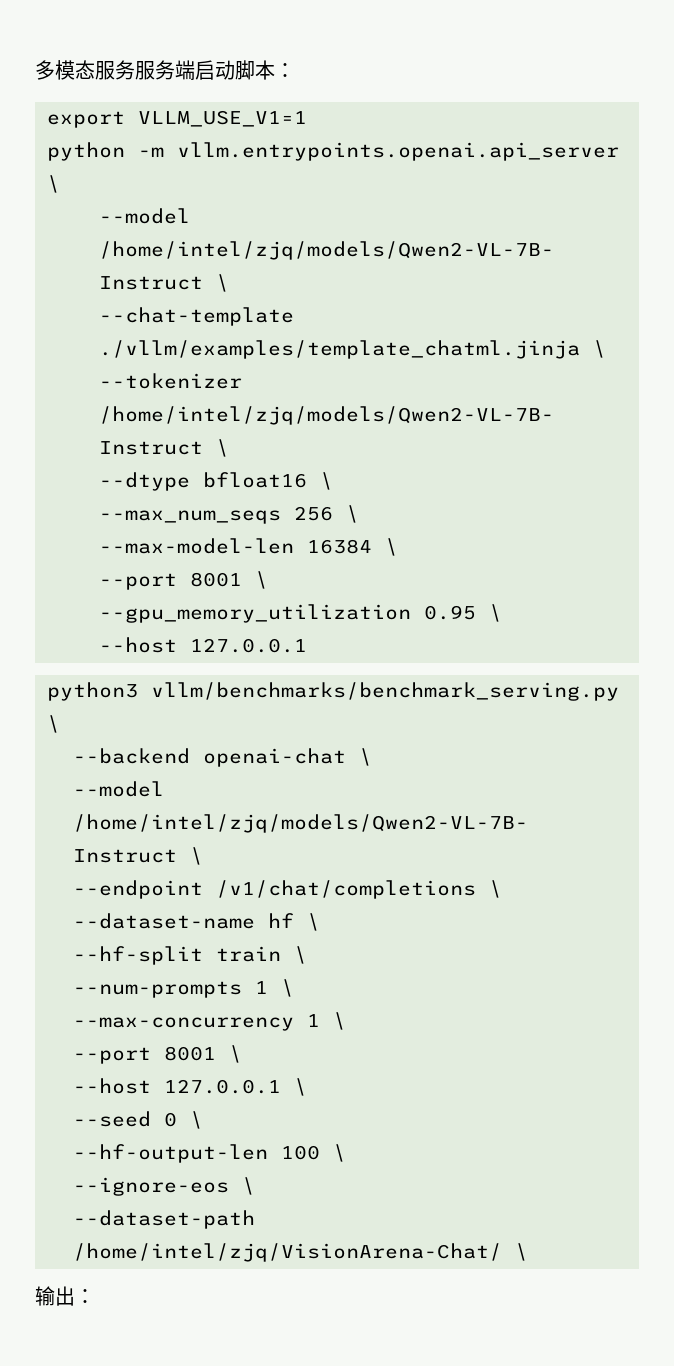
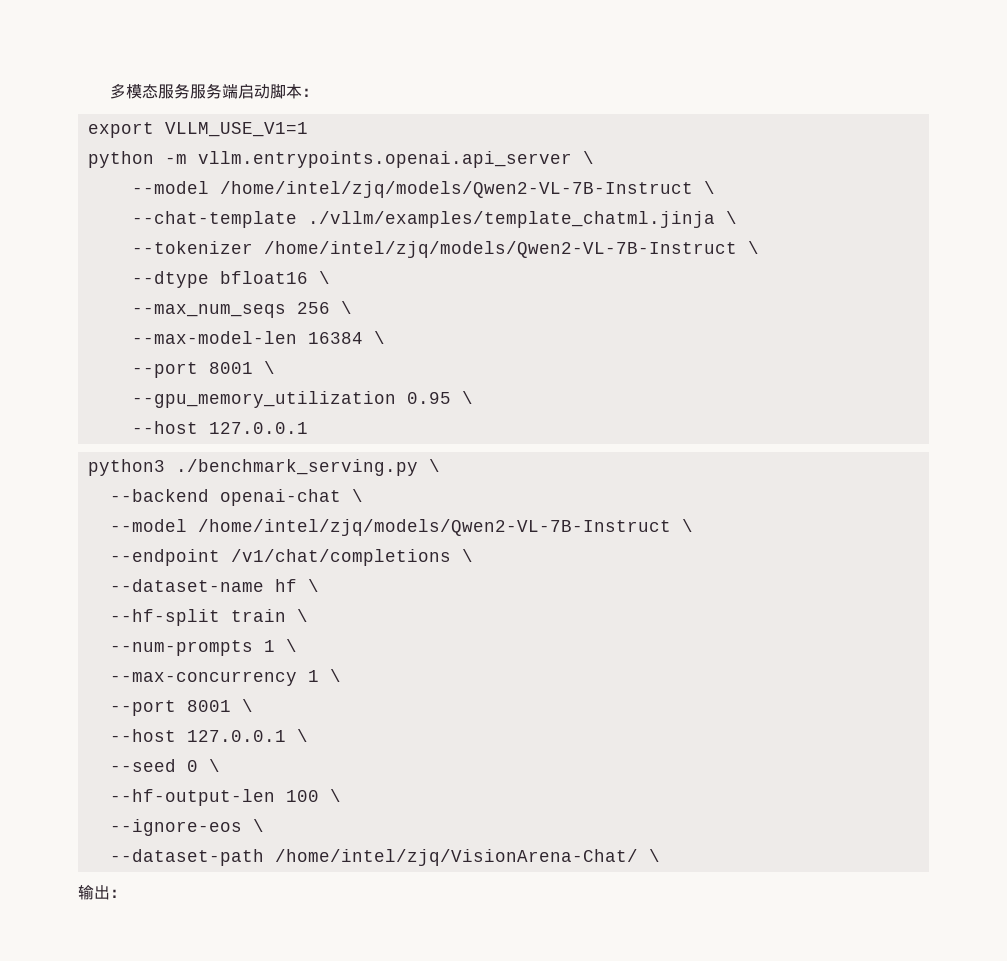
- python3 vllm/benchmarks/benchmark_serving.py \
+ python3 ./benchmark_serving.py \

